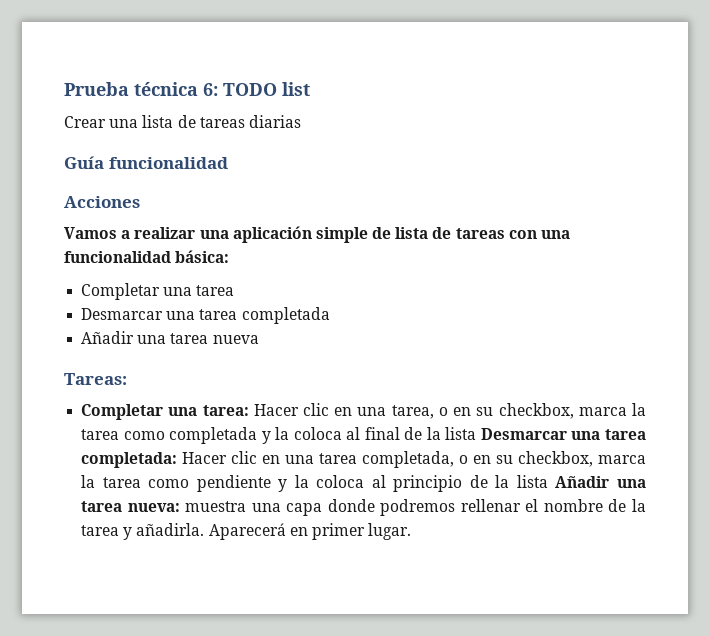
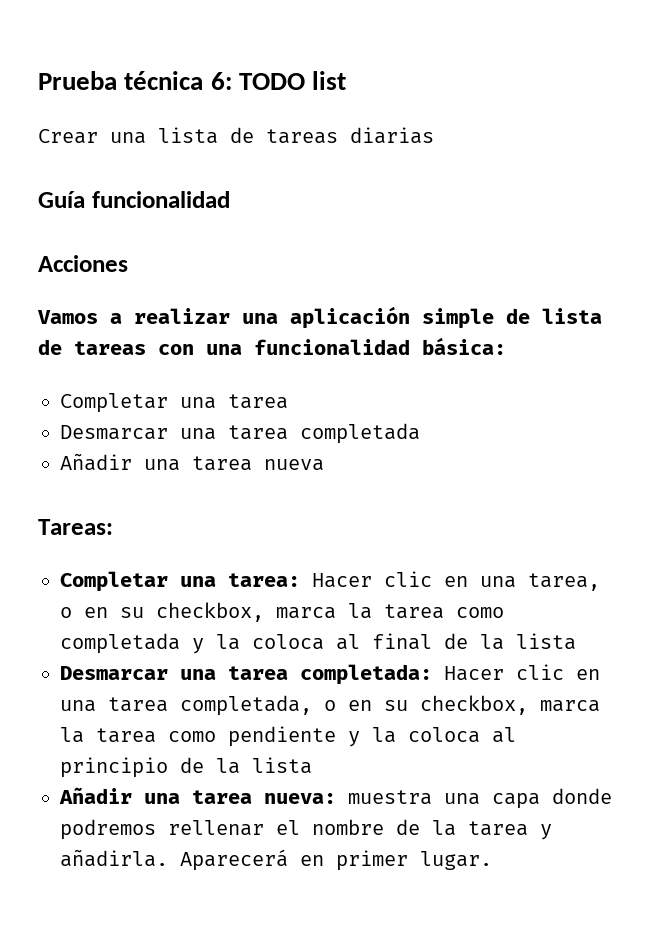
- Hacer clic en una tarea, o en su checkbox, marca la tarea como completada y la coloca al final de la lista Desmarcar una tarea completada:
+ Hacer clic en una tarea, o en su checkbox, marca la tarea como completada y la coloca al final de la lista
+ Desmarcar una tarea completada:
- Hacer clic en una tarea completada, o en su checkbox, marca la tarea como pendiente y la coloca al principio de la lista Añadir una tarea nueva:
+ Hacer clic en una tarea completada, o en su checkbox, marca la tarea como pendiente y la coloca al principio de la lista
+ Añadir una tarea nueva:

